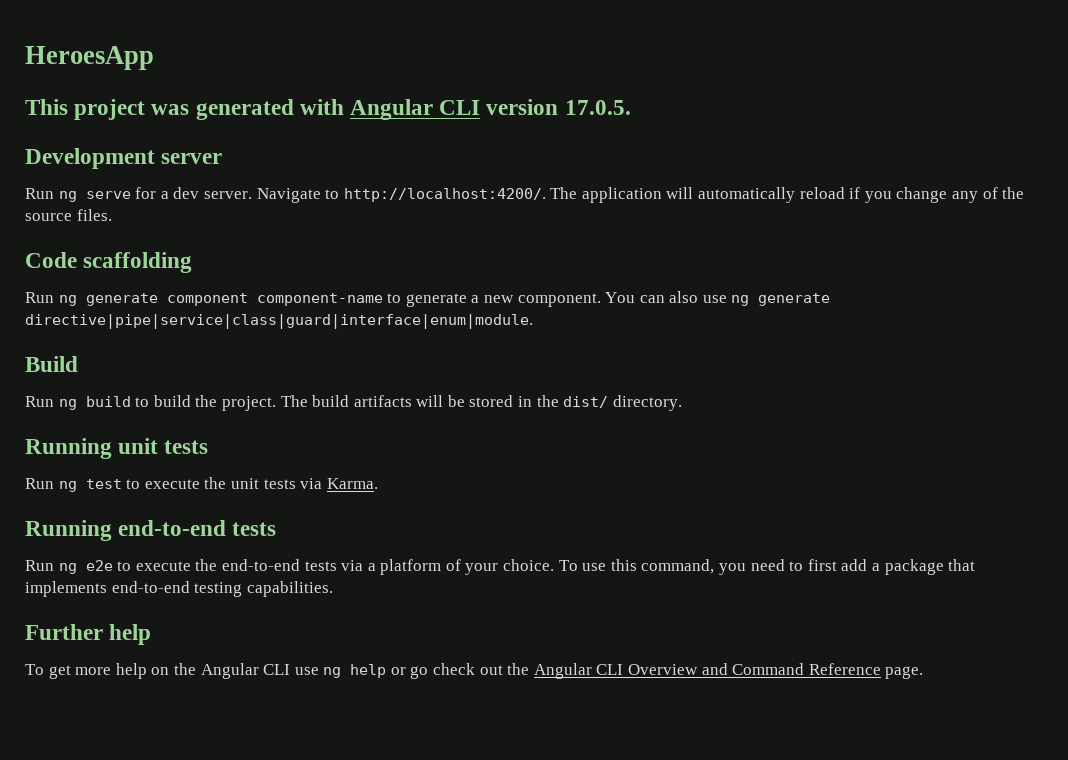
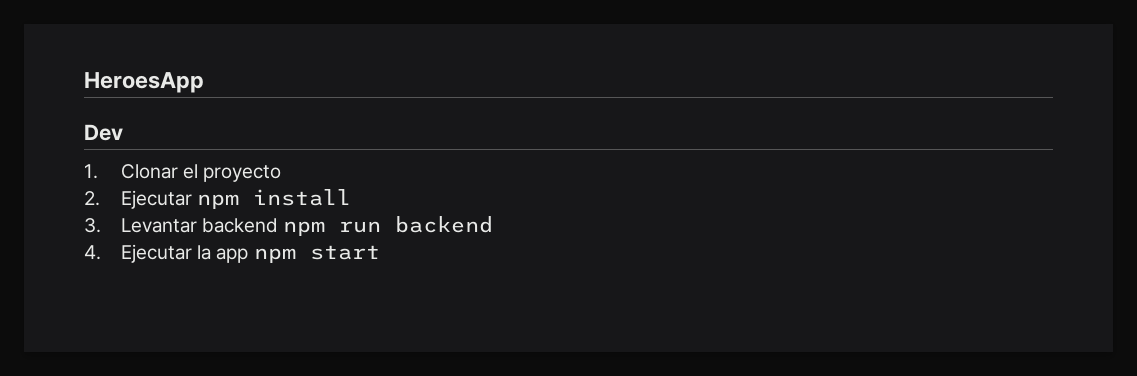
- This project was generated with Angular CLI version 17.0.5.
- Development server
- Run ng serve for a dev server. Navigate to http://localhost:4200/. The application will automatically reload if you change any of the source files.
- Code scaffolding
- Run ng generate component component-name to generate a new component. You can also use ng generate directive|pipe|service|class|guard|interface|enum|module.
- Build
- Run ng build to build the project. The build artifacts will be stored in the dist/ directory.
- Running unit tests
- Run ng test to execute the unit tests via Karma.
- Running end-to-end tests
- Run ng e2e to execute the end-to-end tests via a platform of your choice. To use this command, you need to first add a package that implements end-to-end testing capabilities.
- Further help
- To get more help on the Angular CLI use ng help or go check out the Angular CLI Overview and Command Reference page.
+ Dev
+ 1. Clonar el proyecto
+ 2. Ejecutar npm install
+ 3. Levantar backend npm run backend
+ 4. Ejecutar la app npm start

